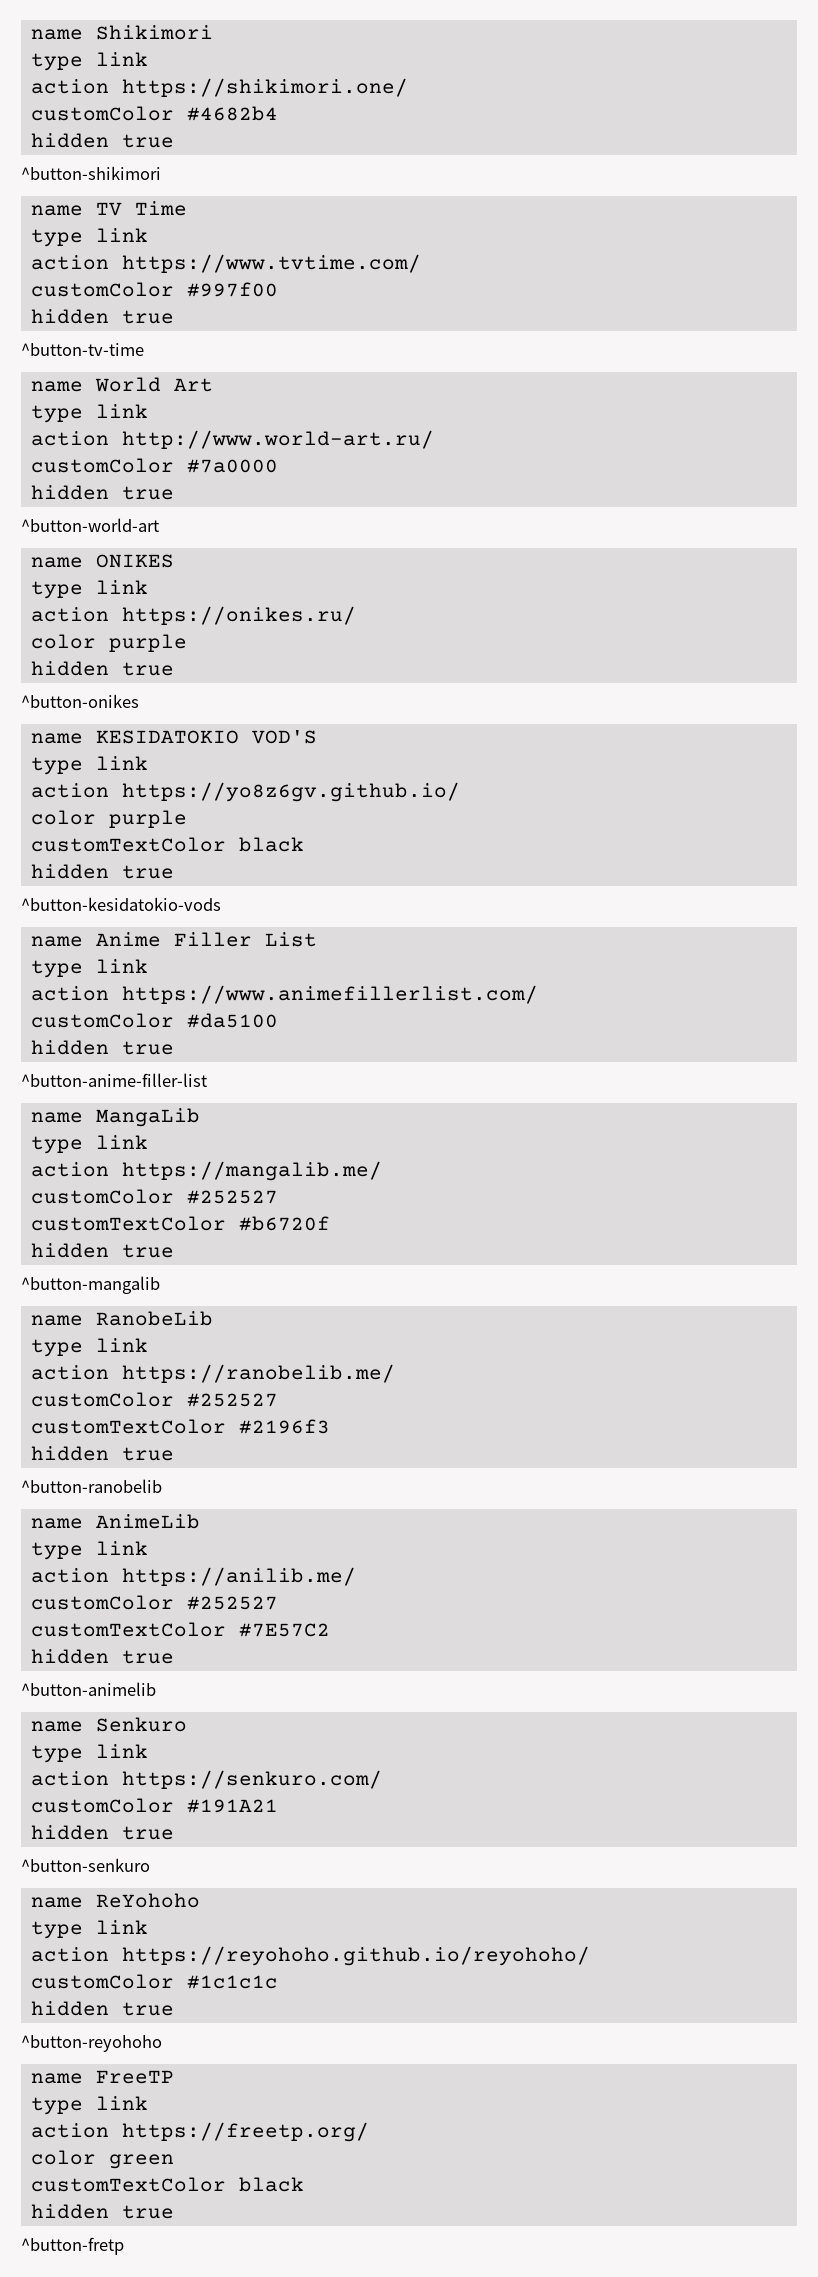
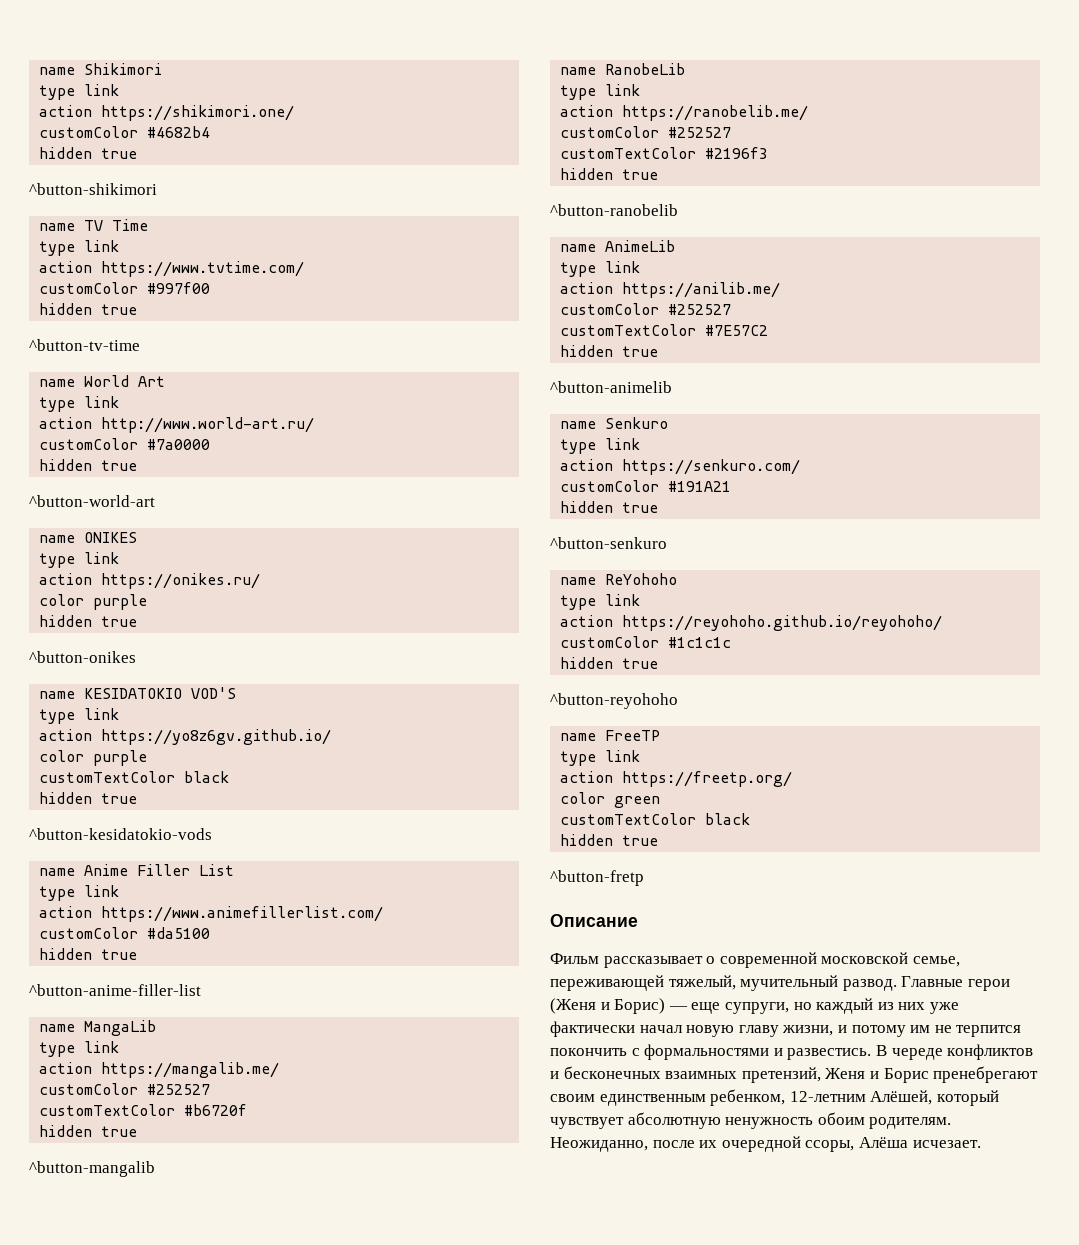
+ Описание
+ Фильм рассказывает о современной московской семье, переживающей тяжелый, мучительный развод. Главные герои (Женя и Борис) — еще супруги, но каждый из них уже фактически начал новую главу жизни, и потому им не терпится покончить с формальностями и развестись. В череде конфликтов и бесконечных взаимных претензий, Женя и Борис пренебрегают своим единственным ребенком, 12-летним Алёшей, который чувствует абсолютную ненужность обоим родителям. Неожиданно, после их очередной ссоры, Алёша исчезает.

